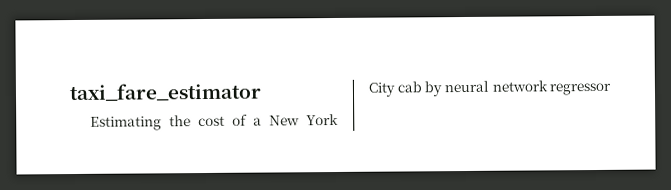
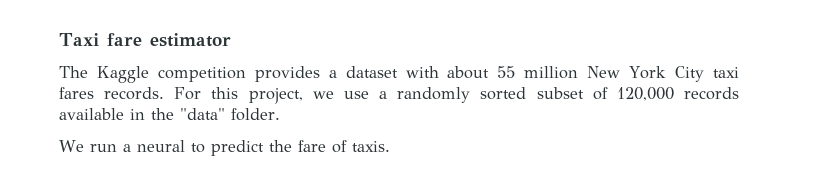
- taxi_fare_estimator
- Estimating the cost of a New York City cab by neural network regressor
+ Taxi fare estimator
+ The Kaggle competition provides a dataset with about 55 million New York City taxi fares records. For this project, we use a randomly sorted subset of 120,000 records available in the "data" folder.
+ We run a neural to predict the fare of taxis.

